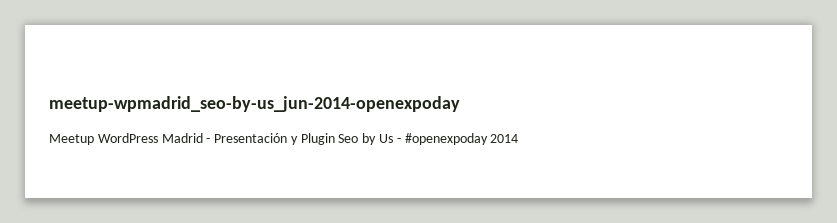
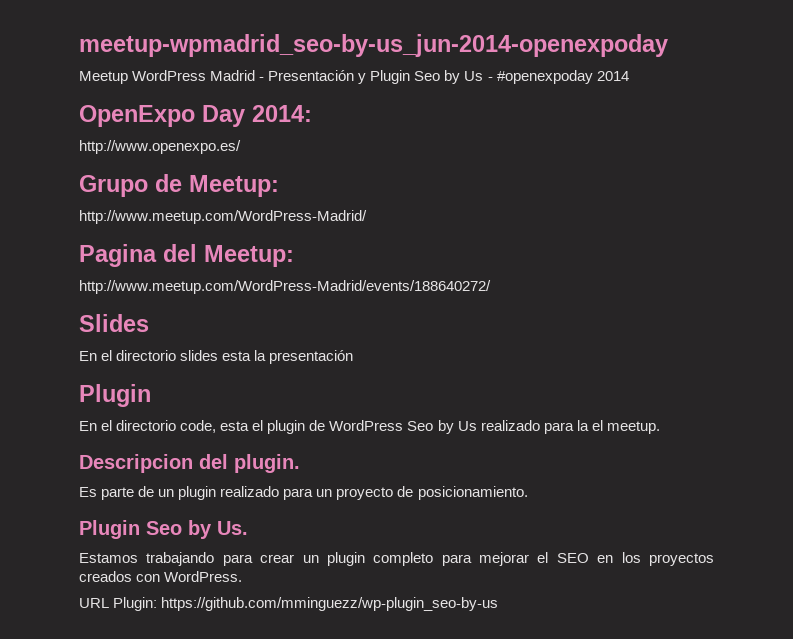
+ OpenExpo Day 2014:
+ http://www.openexpo.es/
+ Grupo de Meetup:
+ http://www.meetup.com/WordPress-Madrid/
+ Pagina del Meetup:
+ http://www.meetup.com/WordPress-Madrid/events/188640272/
+ Slides
+ En el directorio slides esta la presentación
+ Plugin
+ En el directorio code, esta el plugin de WordPress Seo by Us realizado para la el meetup.
+ Descripcion del plugin.
+ Es parte de un plugin realizado para un proyecto de posicionamiento.
+ Plugin Seo by Us.
+ Estamos trabajando para crear un plugin completo para mejorar el SEO en los proyectos creados con WordPress.
+ URL Plugin: https://github.com/mminguezz/wp-plugin_seo-by-us

